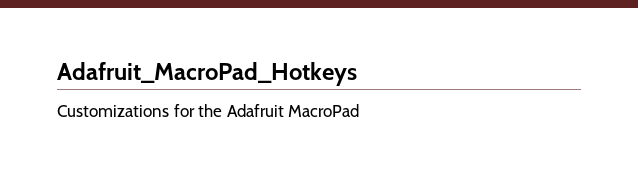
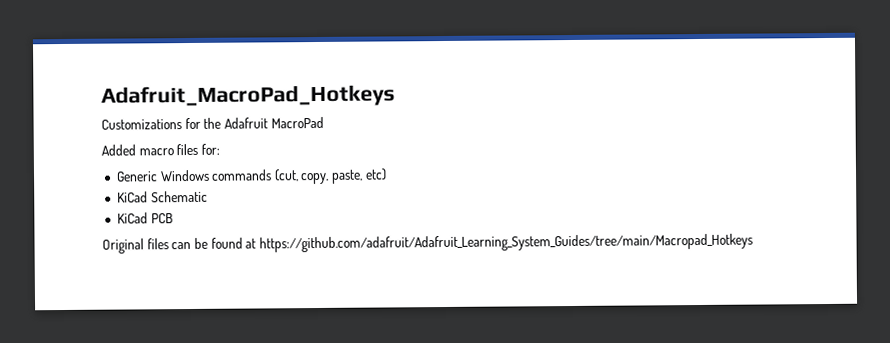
+ Added macro files for:
+ Generic Windows commands (cut, copy, paste, etc)
+ KiCad Schematic
+ KiCad PCB
+ Original files can be found at https://github.com/adafruit/Adafruit_Learning_System_Guides/tree/main/Macropad_Hotkeys

